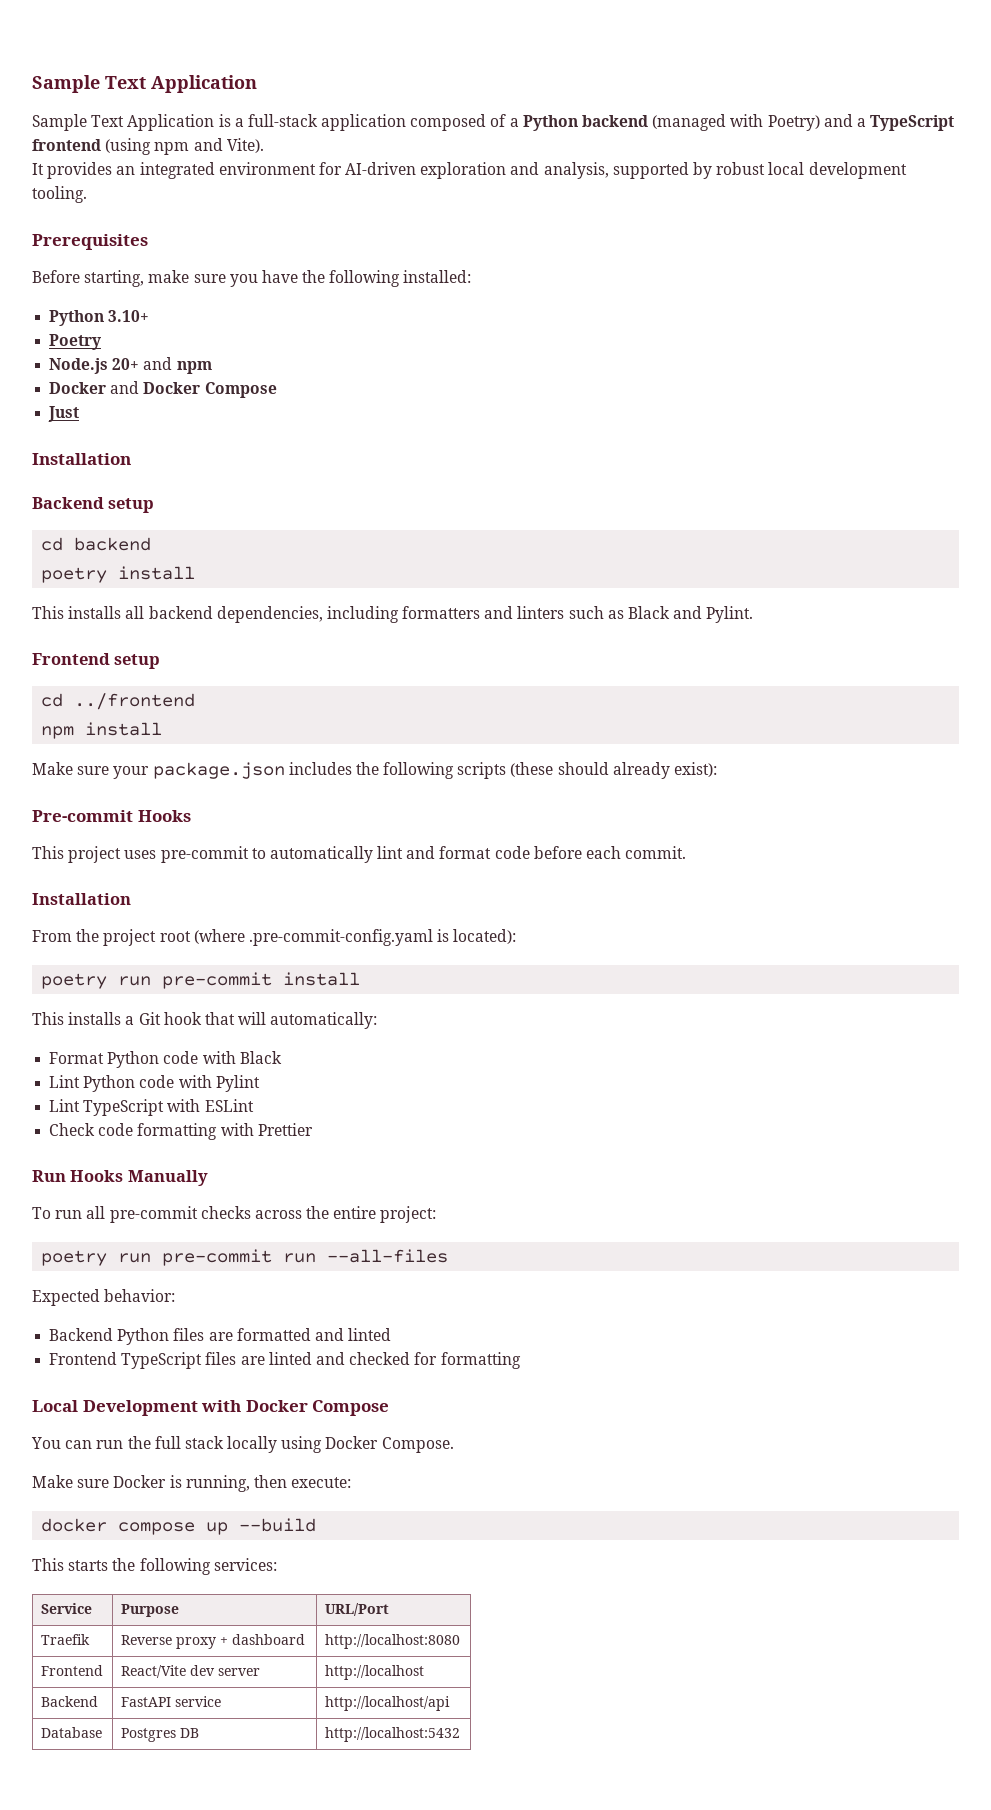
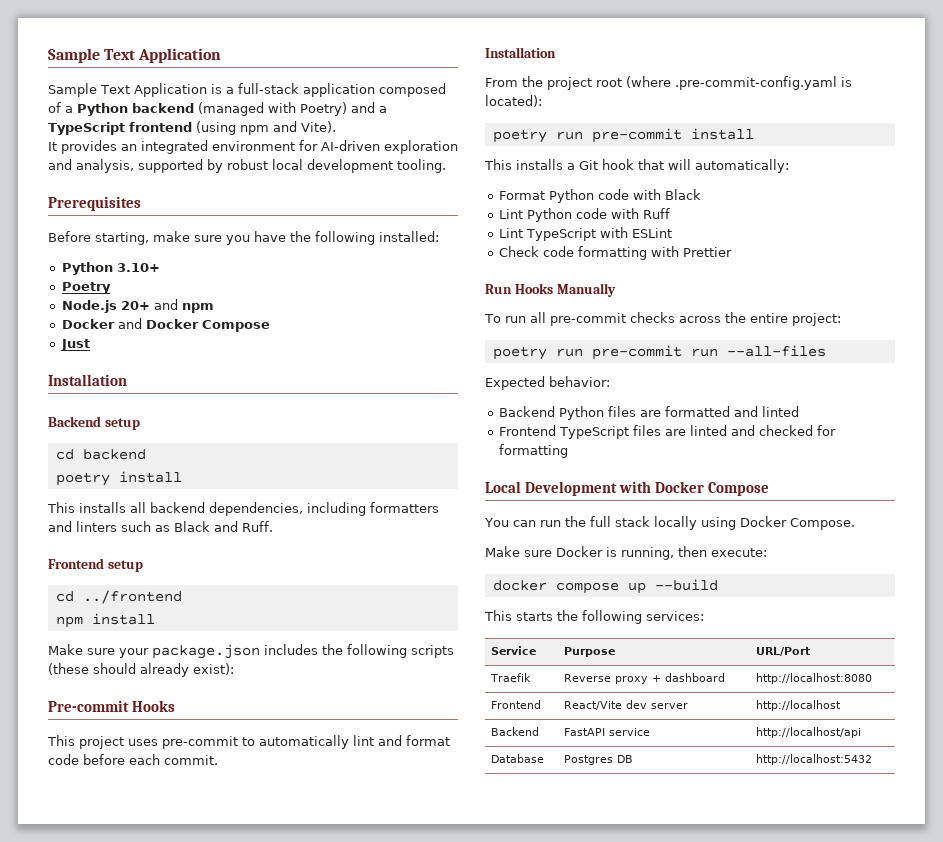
- This installs all backend dependencies, including formatters and linters such as Black and Pylint.
+ This installs all backend dependencies, including formatters and linters such as Black and Ruff.
- Lint Python code with Pylint
+ Lint Python code with Ruff

